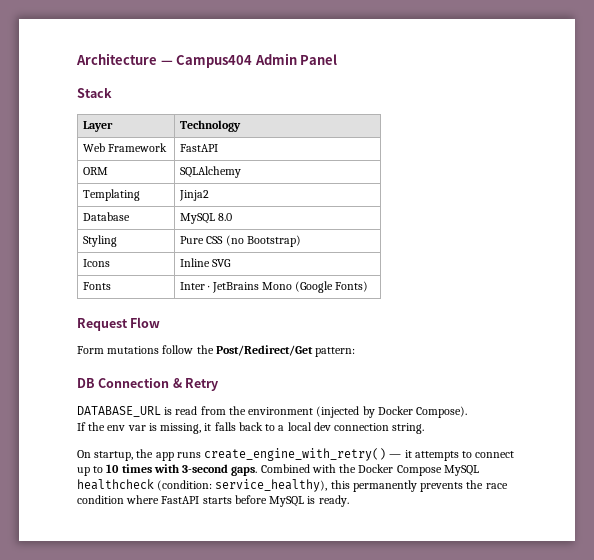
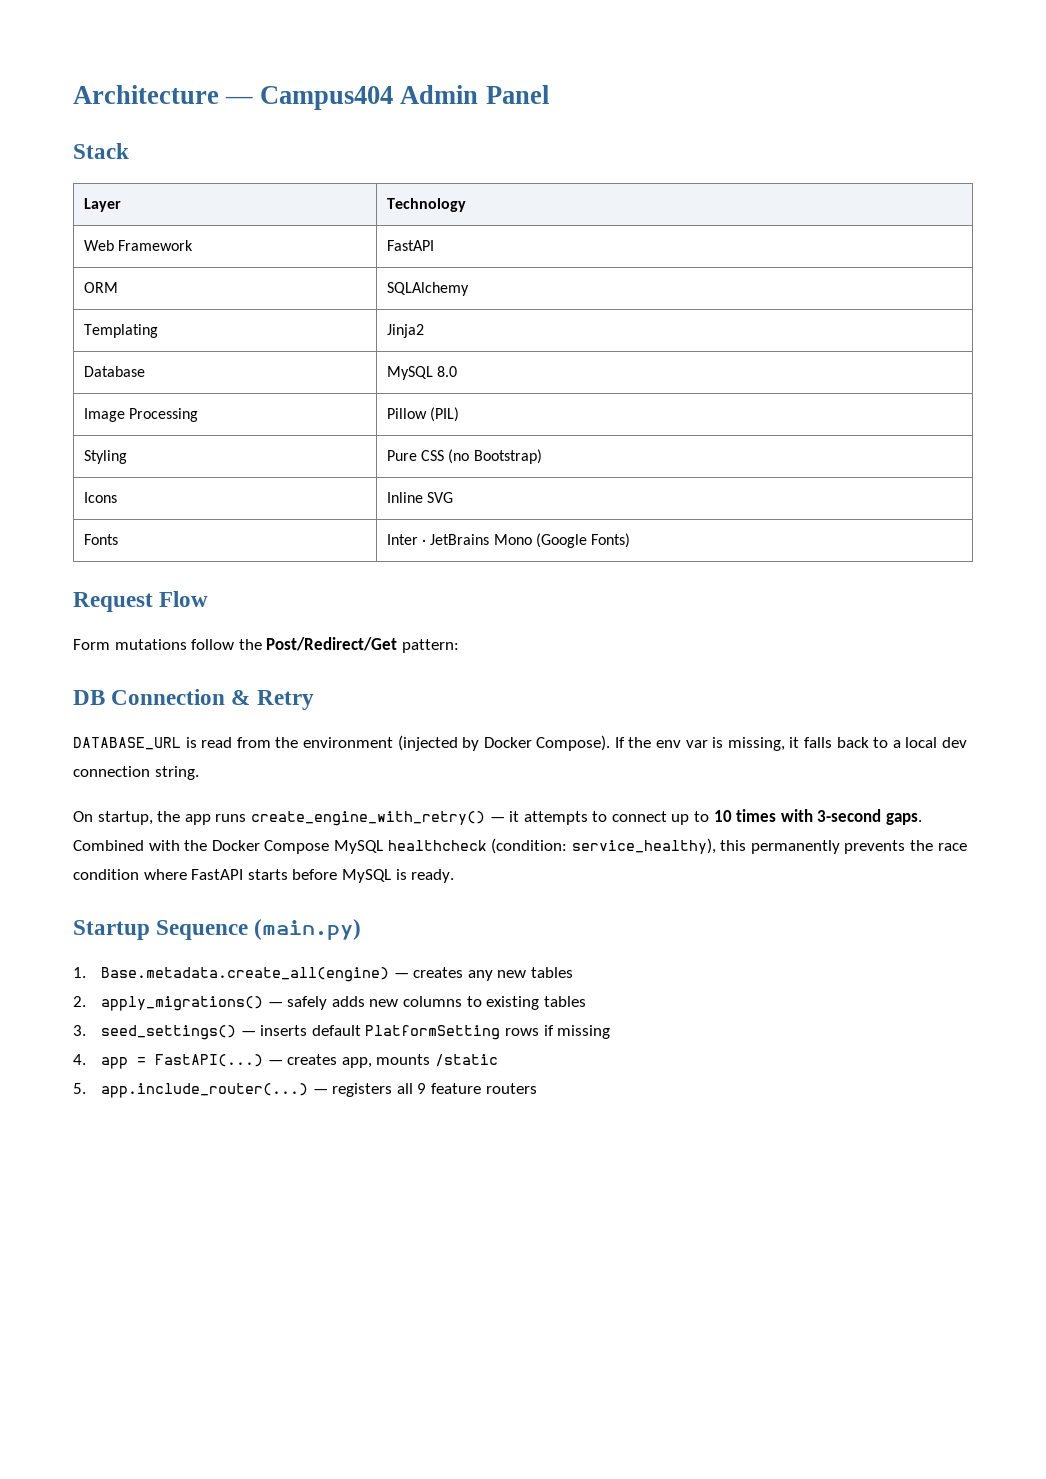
+ Image Processing | Pillow (PIL)
- DATABASE_URL is read from the environment (injected by Docker Compose).
- If the env var is missing, it falls back to a local dev connection string.
+ DATABASE_URL is read from the environment (injected by Docker Compose). If the env var is missing, it falls back to a local dev connection string.
+ Startup Sequence (main.py)
+ 1. Base.metadata.create_all(engine) — creates any new tables
+ 2. apply_migrations() — safely adds new columns to existing tables
+ 3. seed_settings() — inserts default PlatformSetting rows if missing
+ 4. app = FastAPI(...) — creates app, mounts /static
+ 5. app.include_router(...) — registers all 9 feature routers

